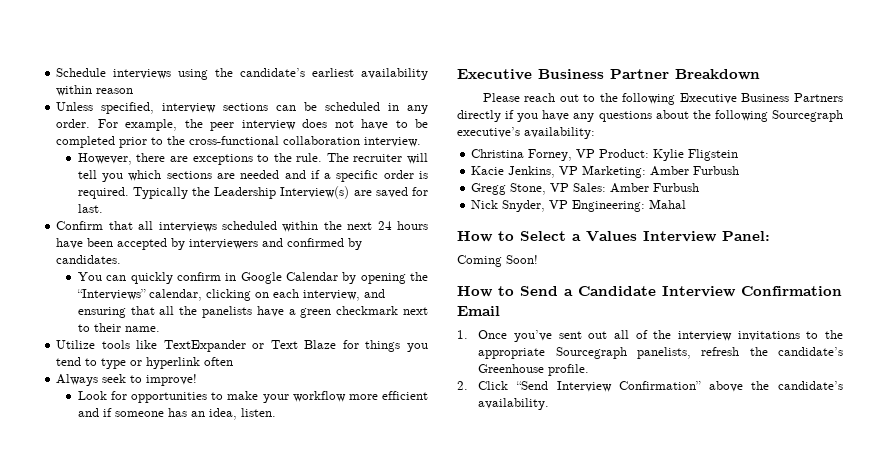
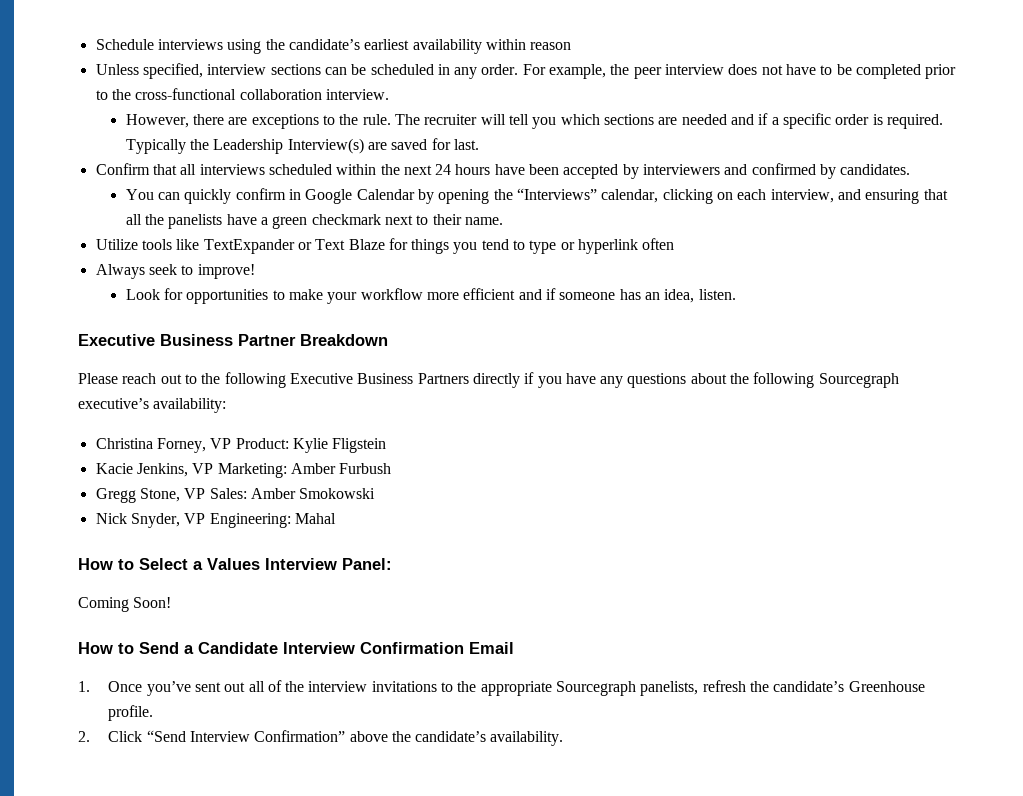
- Gregg Stone, VP Sales: Amber Furbush
+ Gregg Stone, VP Sales: Amber Smokowski

